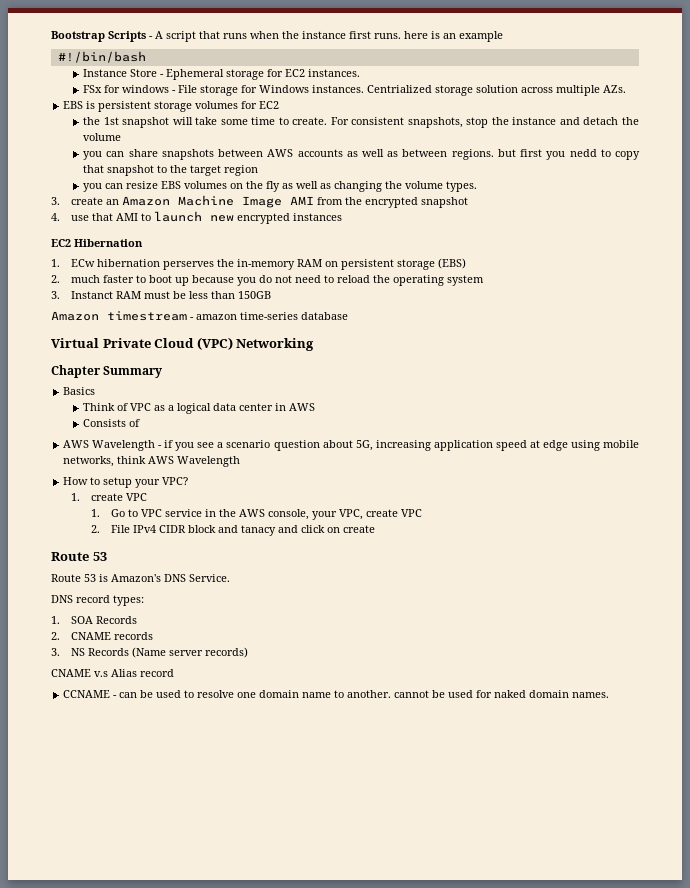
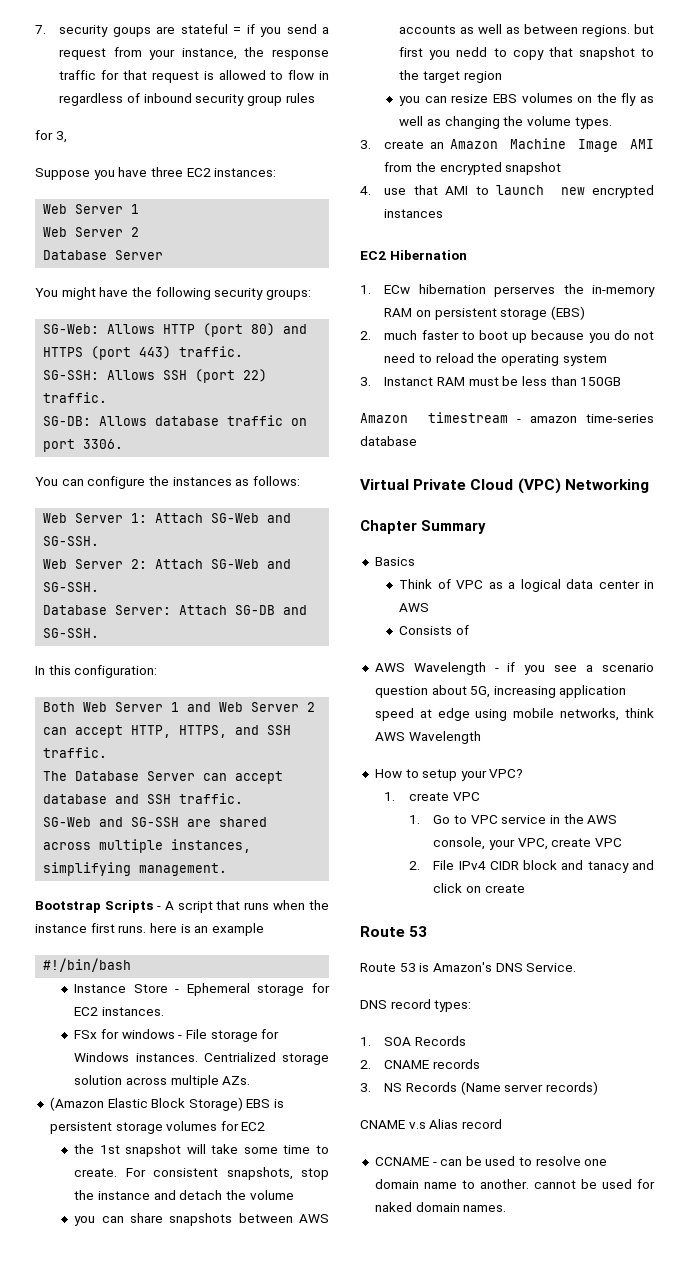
+ 7. security goups are stateful = if you send a request from your instance, the response traffic for that request is allowed to flow in regardless of inbound security group rules
+ for 3,
+ Suppose you have three EC2 instances:
+ Web Server 1
+ Web Server 2
+ Database Server
+ You might have the following security groups:
+ SG-Web: Allows HTTP (port 80) and HTTPS (port 443) traffic.
+ SG-SSH: Allows SSH (port 22) traffic.
+ SG-DB: Allows database traffic on port 3306.
+ You can configure the instances as follows:
+ Web Server 1: Attach SG-Web and SG-SSH.
+ Web Server 2: Attach SG-Web and SG-SSH.
+ Database Server: Attach SG-DB and SG-SSH.
+ In this configuration:
+ Both Web Server 1 and Web Server 2 can accept HTTP, HTTPS, and SSH traffic.
+ The Database Server can accept database and SSH traffic.
+ SG-Web and SG-SSH are shared across multiple instances, simplifying management.
- EBS is persistent storage volumes for EC2
+ (Amazon Elastic Block Storage) EBS is persistent storage volumes for EC2

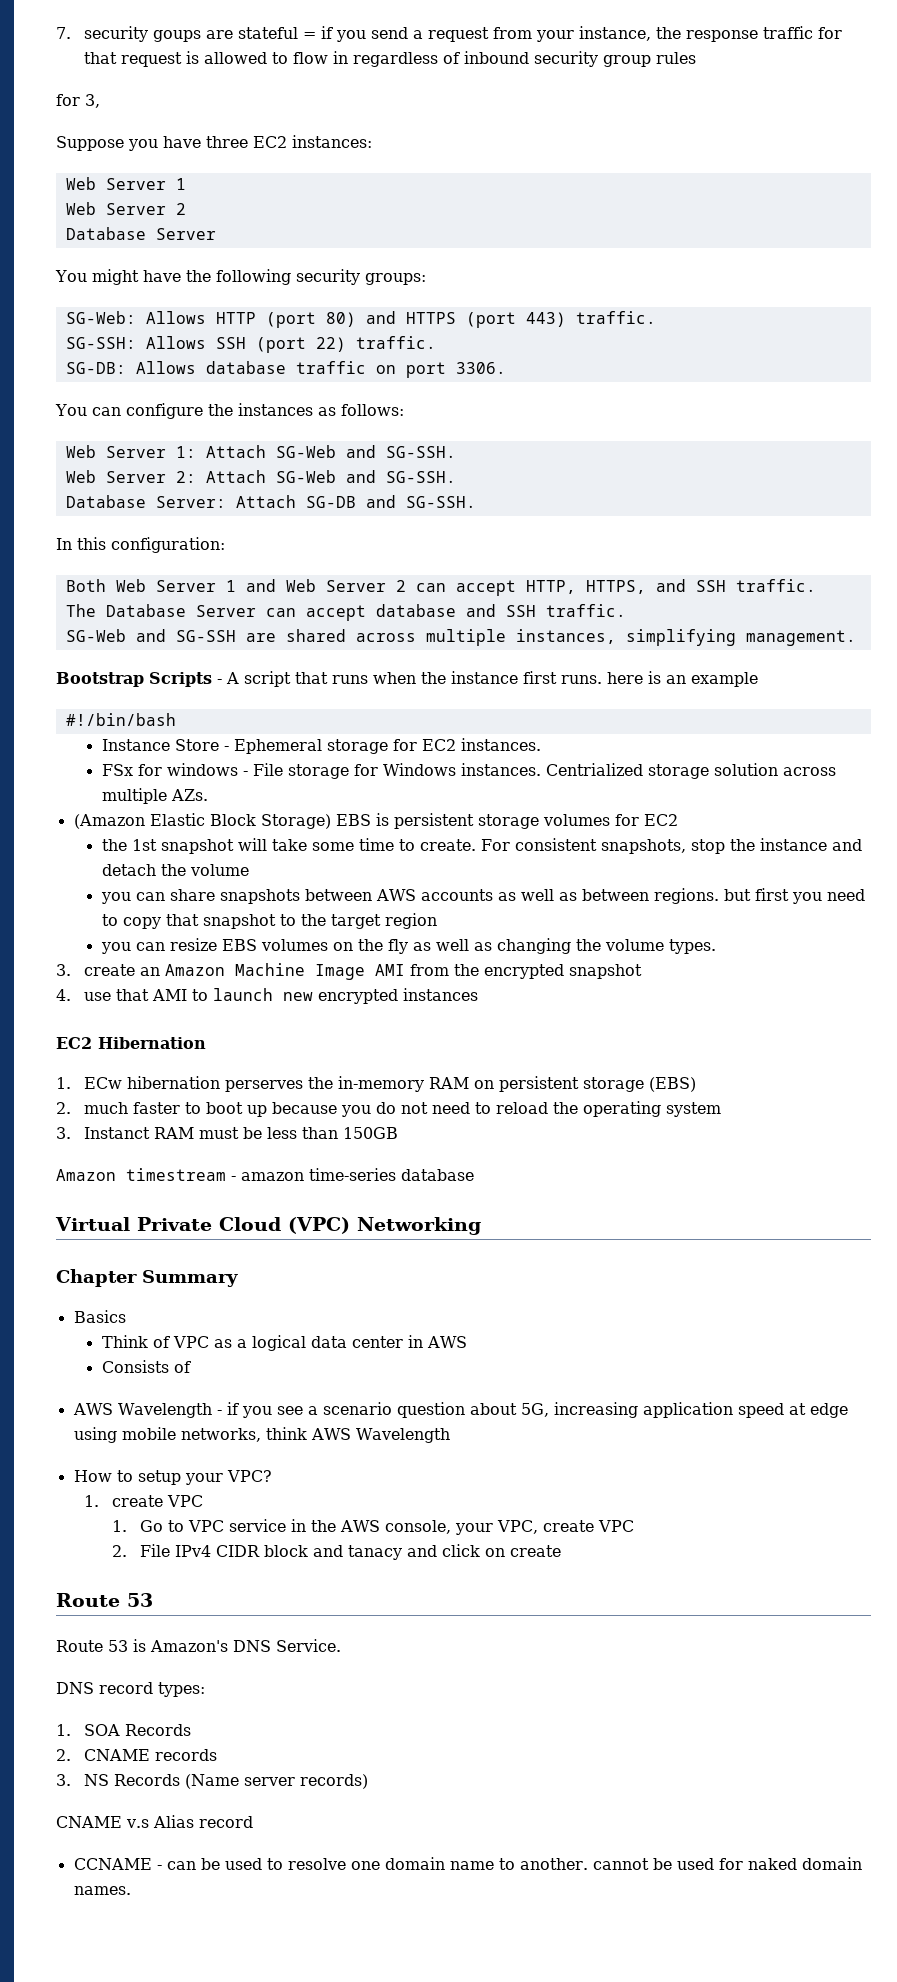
- you can share snapshots between AWS accounts as well as between regions. but first you nedd to copy that snapshot to the target region
+ you can share snapshots between AWS accounts as well as between regions. but first you need to copy that snapshot to the target region

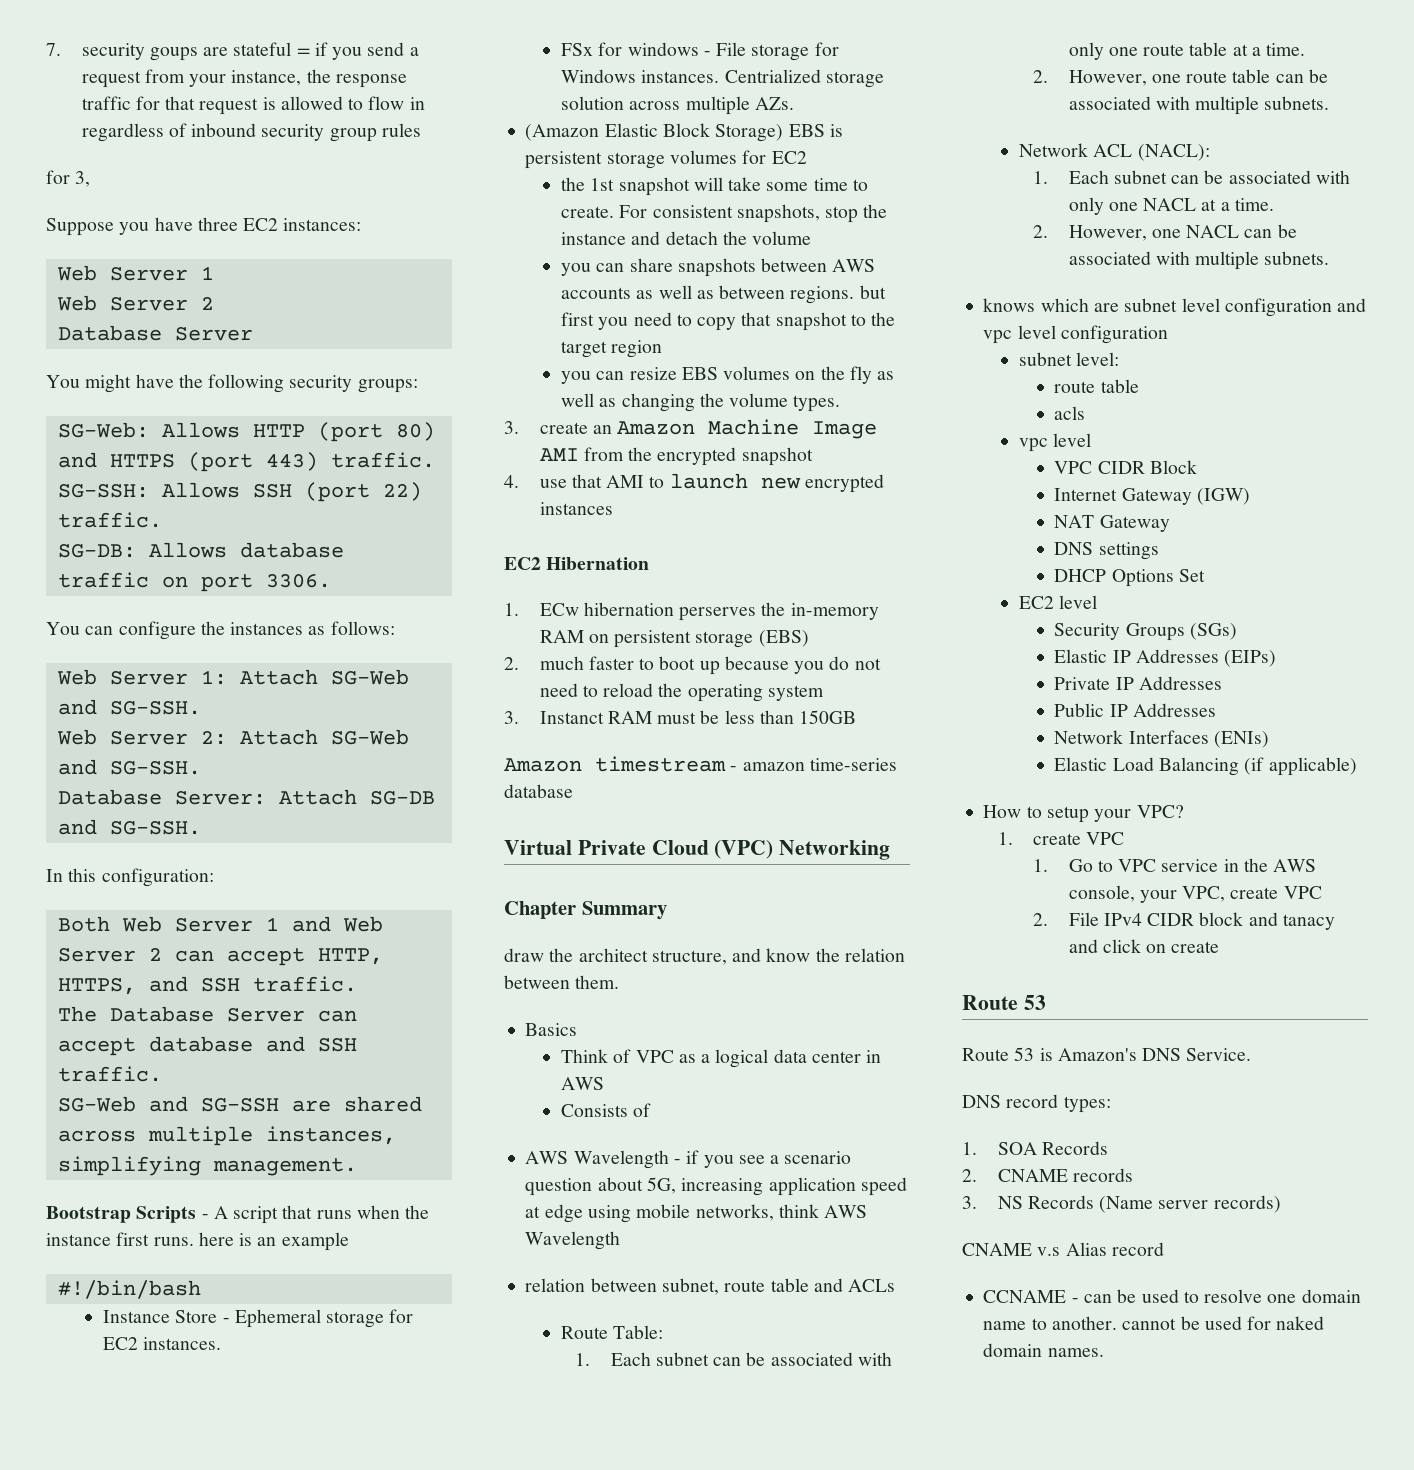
+ draw the architect structure, and know the relation between them.
+ relation between subnet, route table and ACLs
+ Route Table:
+ 1. Each subnet can be associated with only one route table at a time.
+ 2. However, one route table can be associated with multiple subnets.
+ Network ACL (NACL):
+ 1. Each subnet can be associated with only one NACL at a time.
+ 2. However, one NACL can be associated with multiple subnets.
+ knows which are subnet level configuration and vpc level configuration
+ subnet level:
+ route table
+ acls
+ vpc level
+ VPC CIDR Block
+ Internet Gateway (IGW)
+ NAT Gateway
+ DNS settings
+ DHCP Options Set
+ EC2 level
+ Security Groups (SGs)
+ Elastic IP Addresses (EIPs)
+ Private IP Addresses
+ Public IP Addresses
+ Network Interfaces (ENIs)
+ Elastic Load Balancing (if applicable)

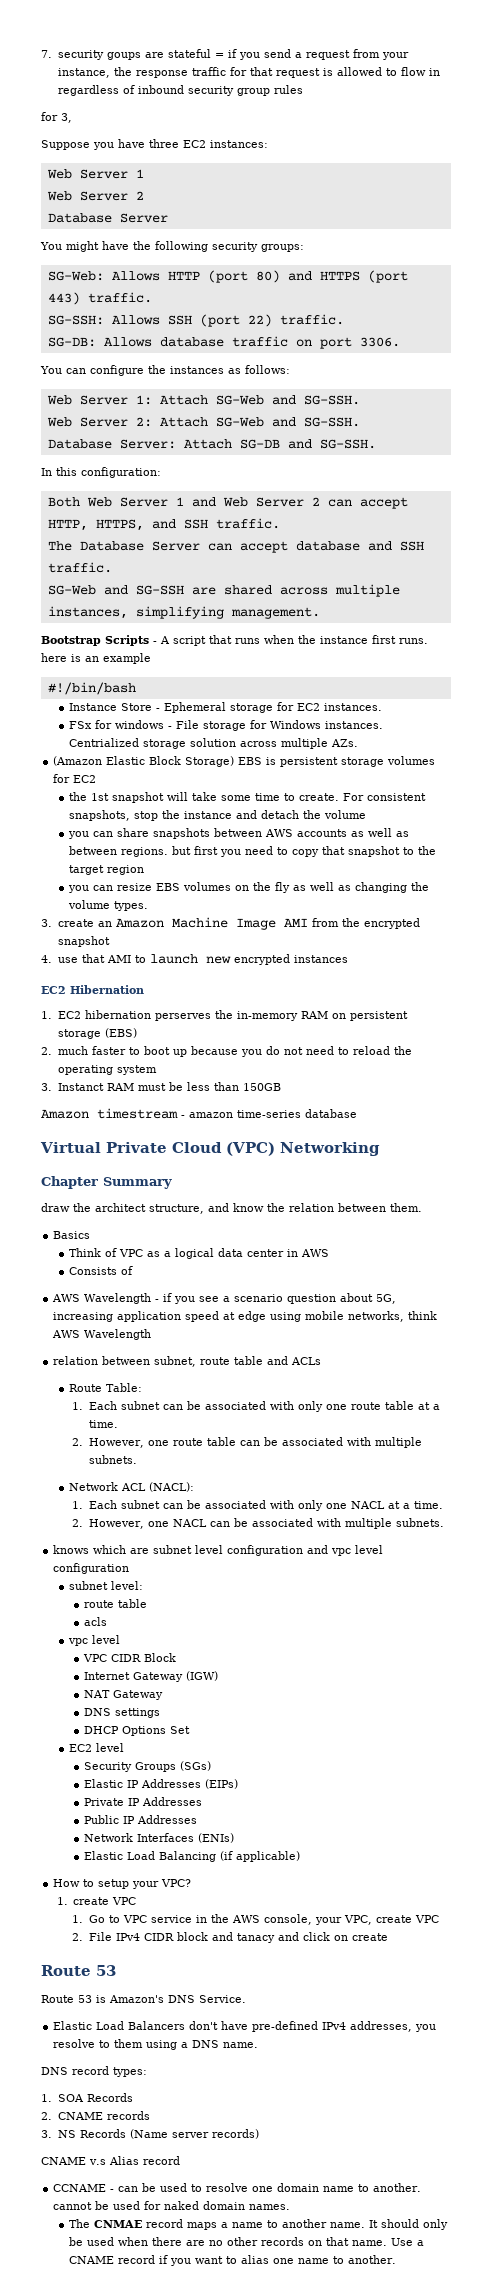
- 1. ECw hibernation perserves the in-memory RAM on persistent storage (EBS)
+ 1. EC2 hibernation perserves the in-memory RAM on persistent storage (EBS)
+ Elastic Load Balancers don't have pre-defined IPv4 addresses, you resolve to them using a DNS name.
+ The CNMAE record maps a name to another name. It should only be used when there are no other records on that name. Use a CNAME record if you want to alias one name to another.

